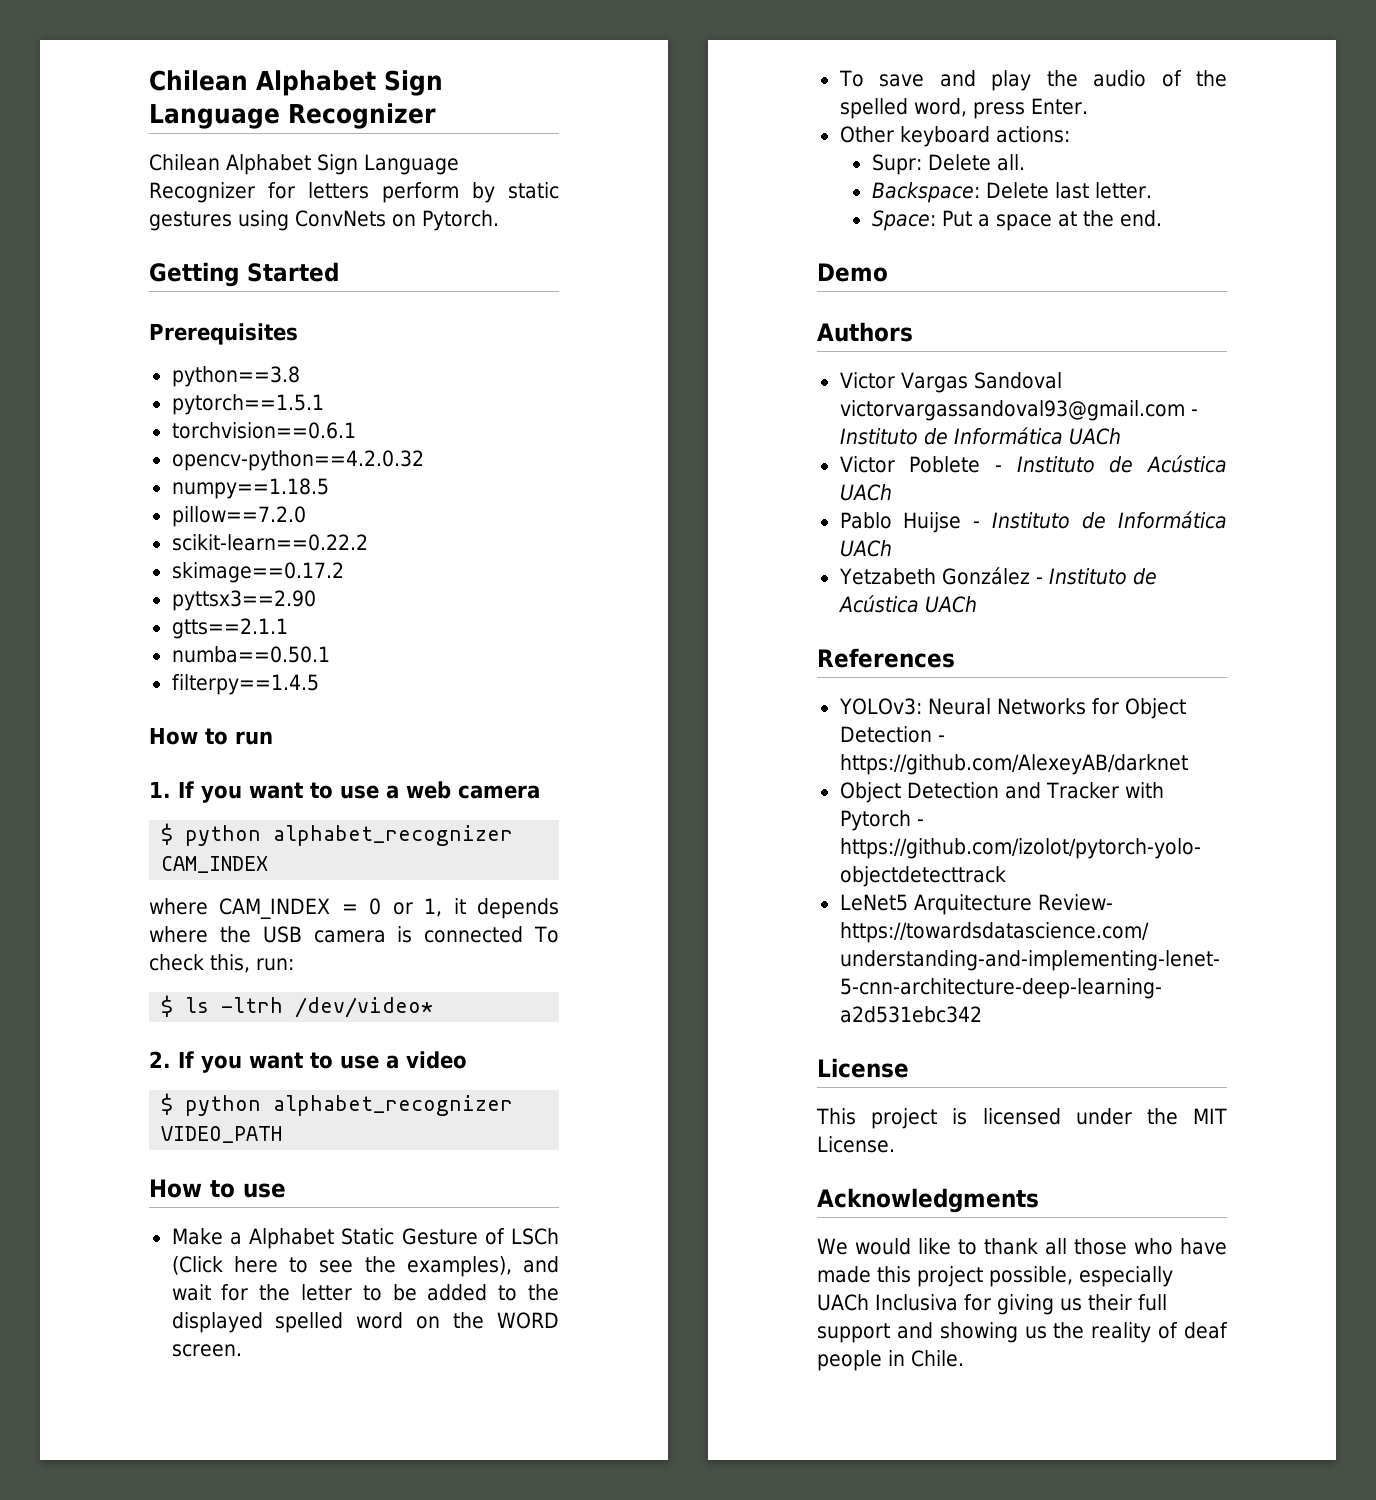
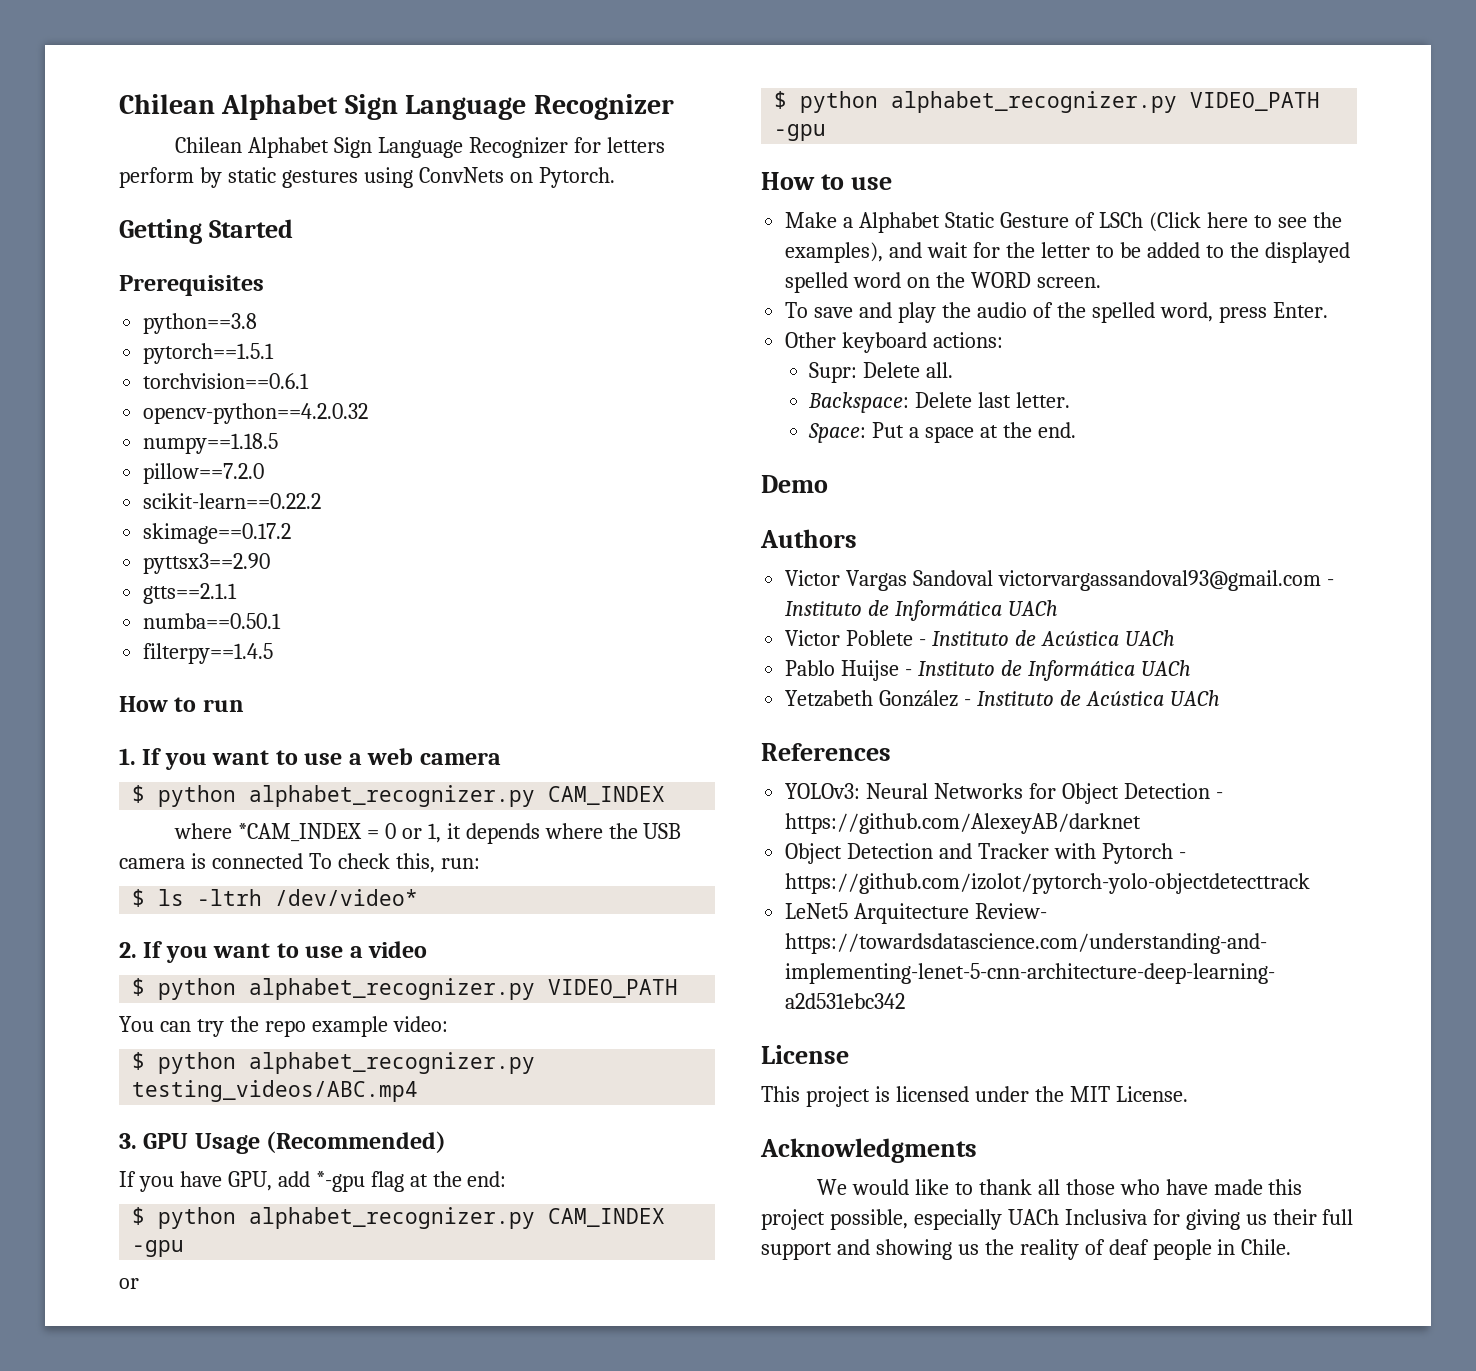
  1. If you want to use a web camera
- $ python alphabet_recognizer CAM_INDEX
+ $ python alphabet_recognizer.py CAM_INDEX
- where CAM_INDEX = 0 or 1, it depends where the USB camera is connected To check this, run:
+ where *CAM_INDEX = 0 or 1, it depends where the USB camera is connected To check this, run:
  2. If you want to use a video
- $ python alphabet_recognizer VIDEO_PATH
+ $ python alphabet_recognizer.py VIDEO_PATH
+ You can try the repo example video:
+ $ python alphabet_recognizer.py testing_videos/ABC.mp4
+ 3. GPU Usage (Recommended)
+ If you have GPU, add *-gpu flag at the end:
+ $ python alphabet_recognizer.py CAM_INDEX -gpu
+ or
+ $ python alphabet_recognizer.py VIDEO_PATH -gpu

